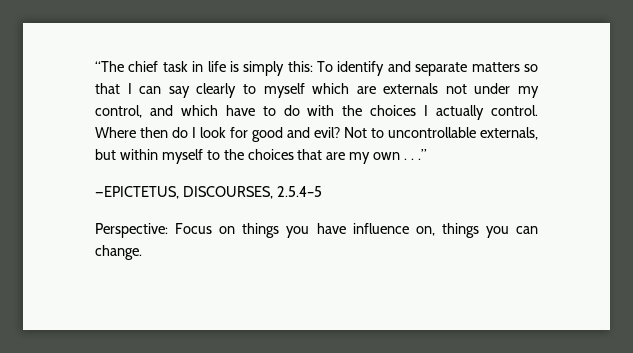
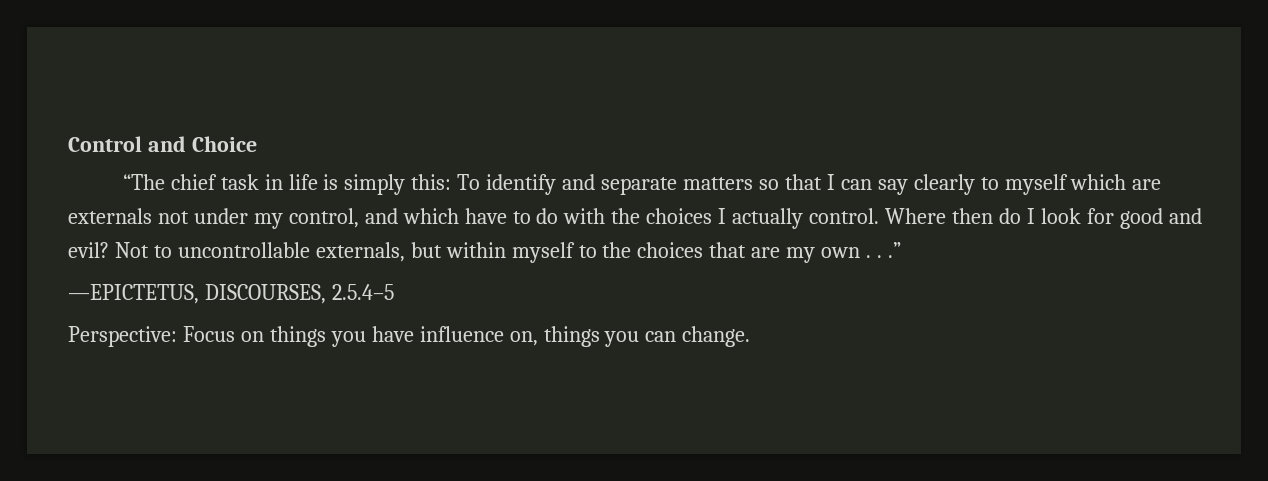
+ Control and Choice

